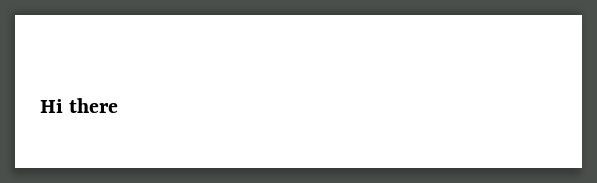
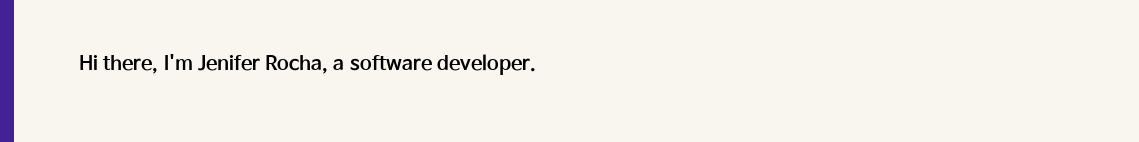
- Hi there
+ Hi there, I'm Jenifer Rocha, a software developer.

